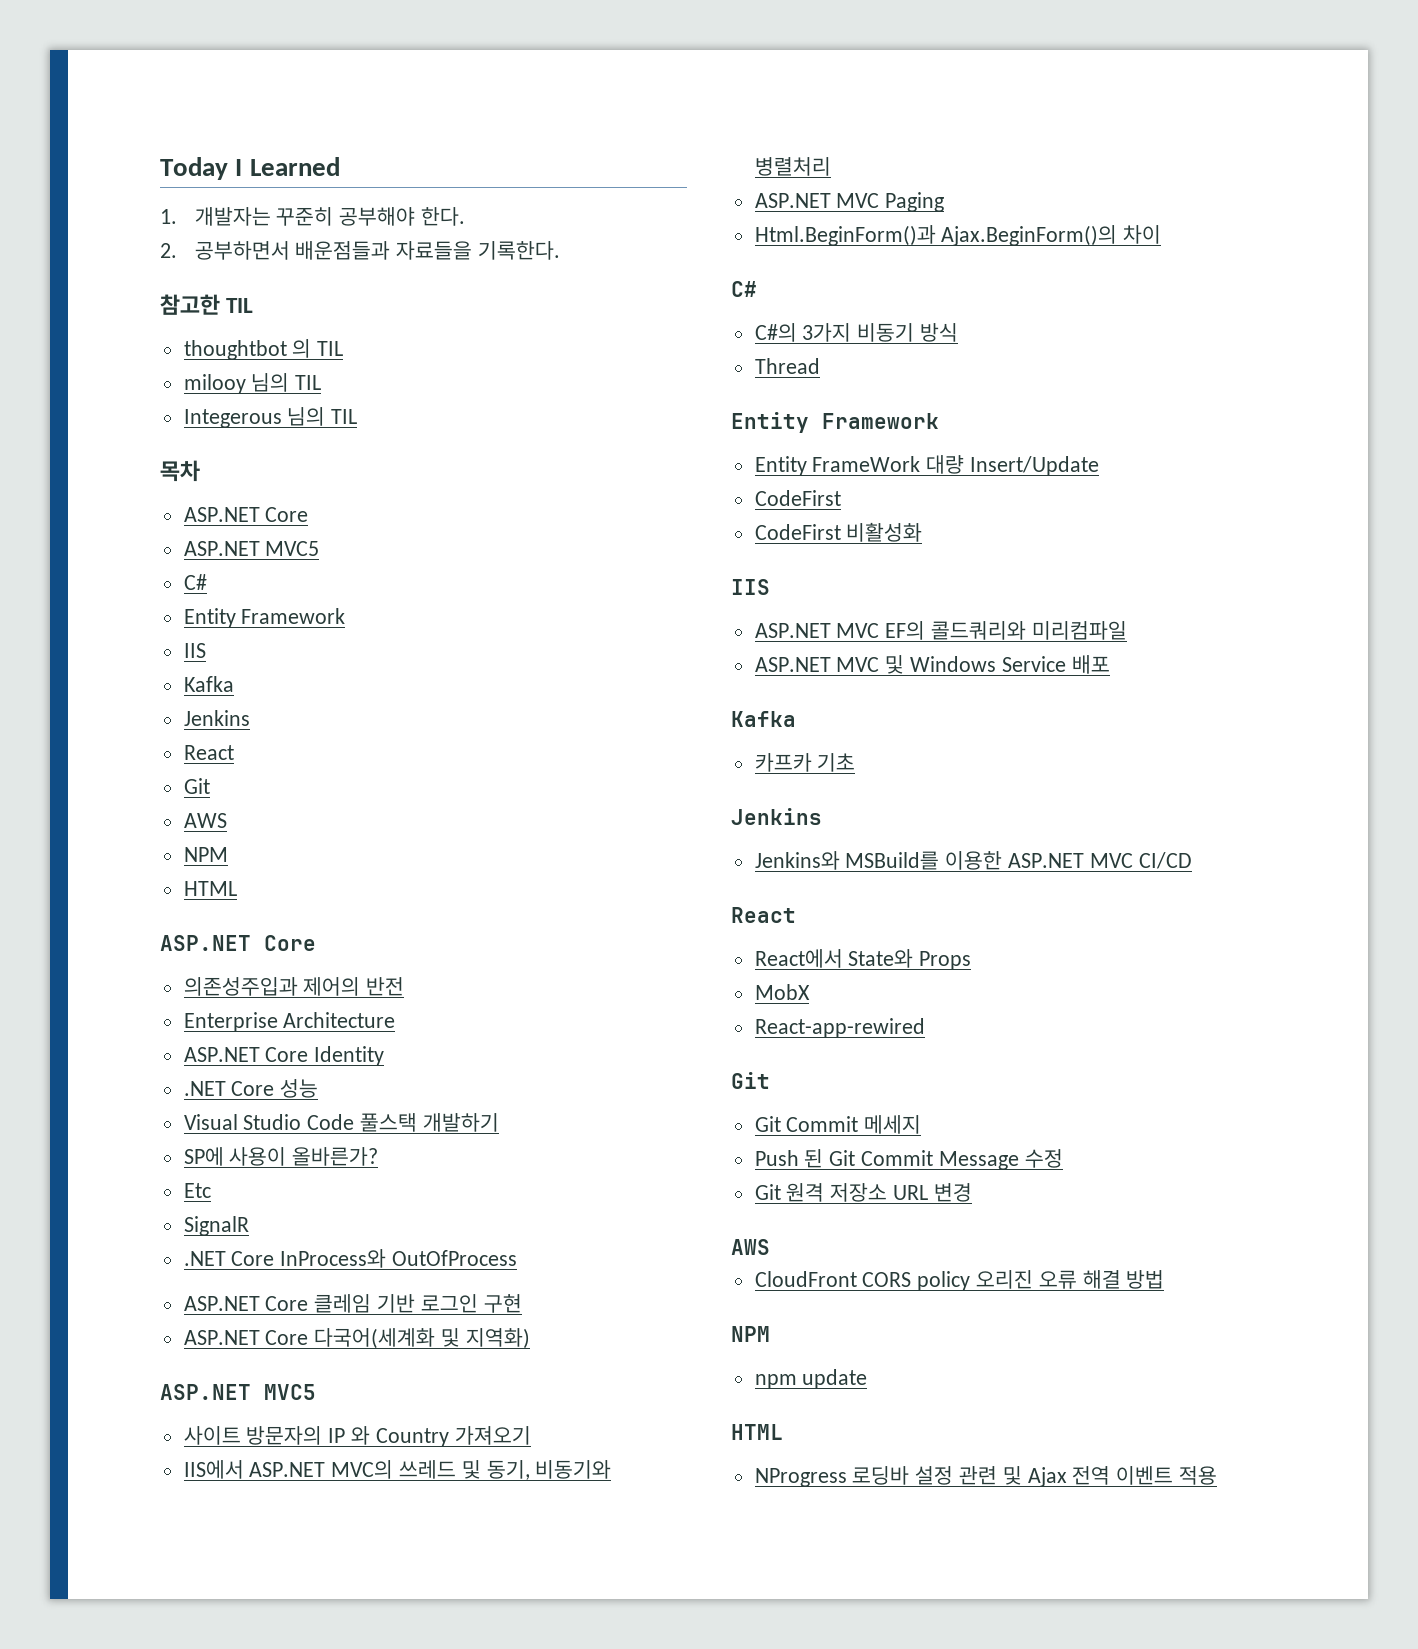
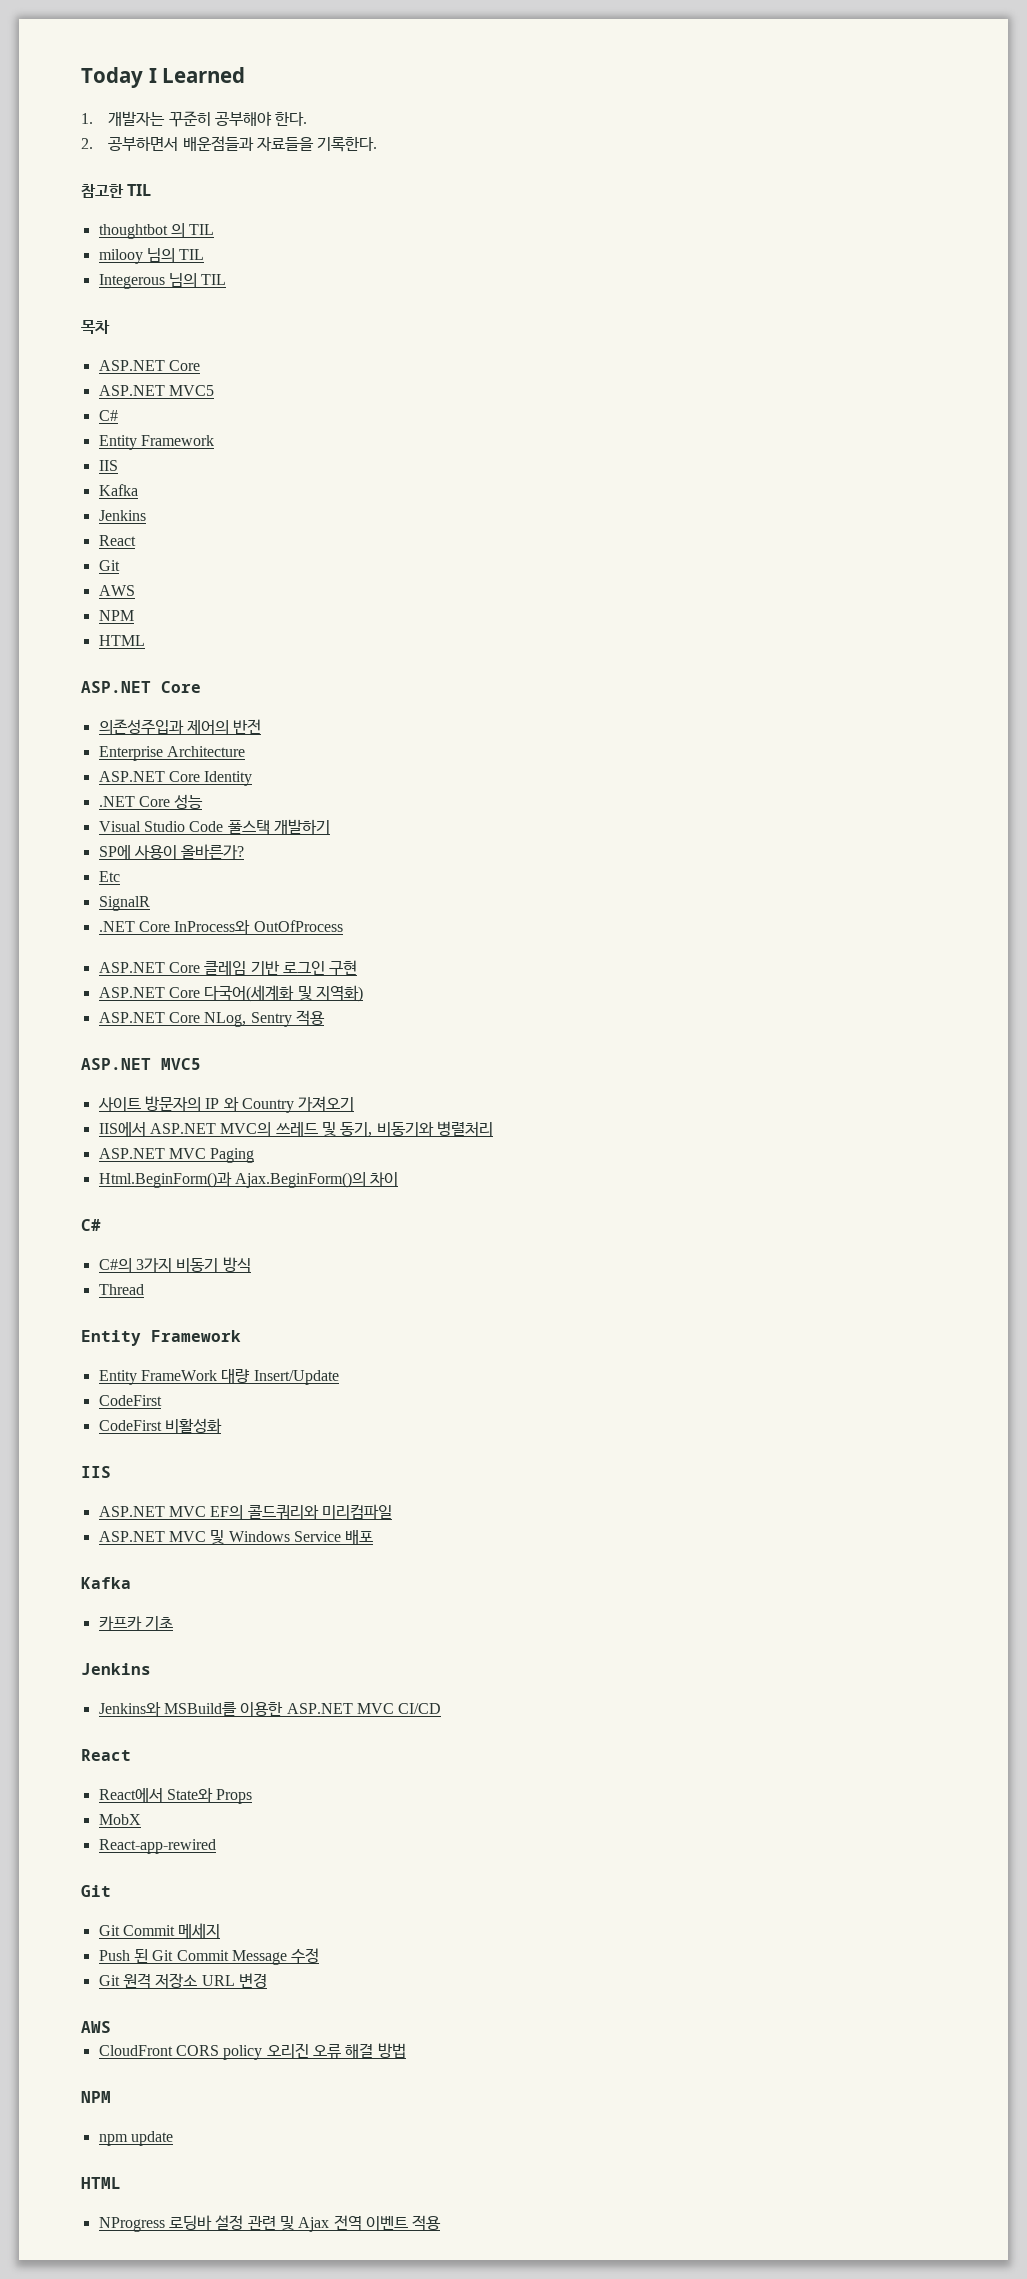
+ ASP.NET Core NLog, Sentry 적용

